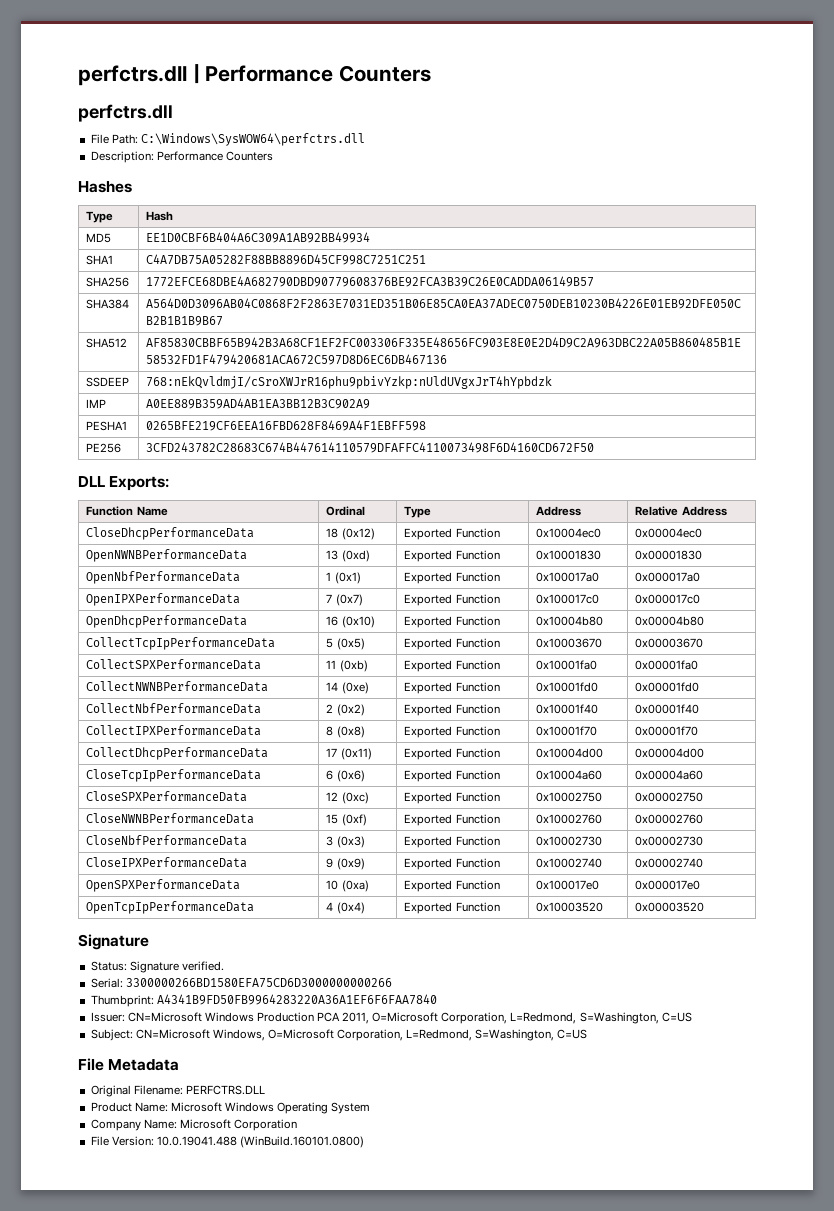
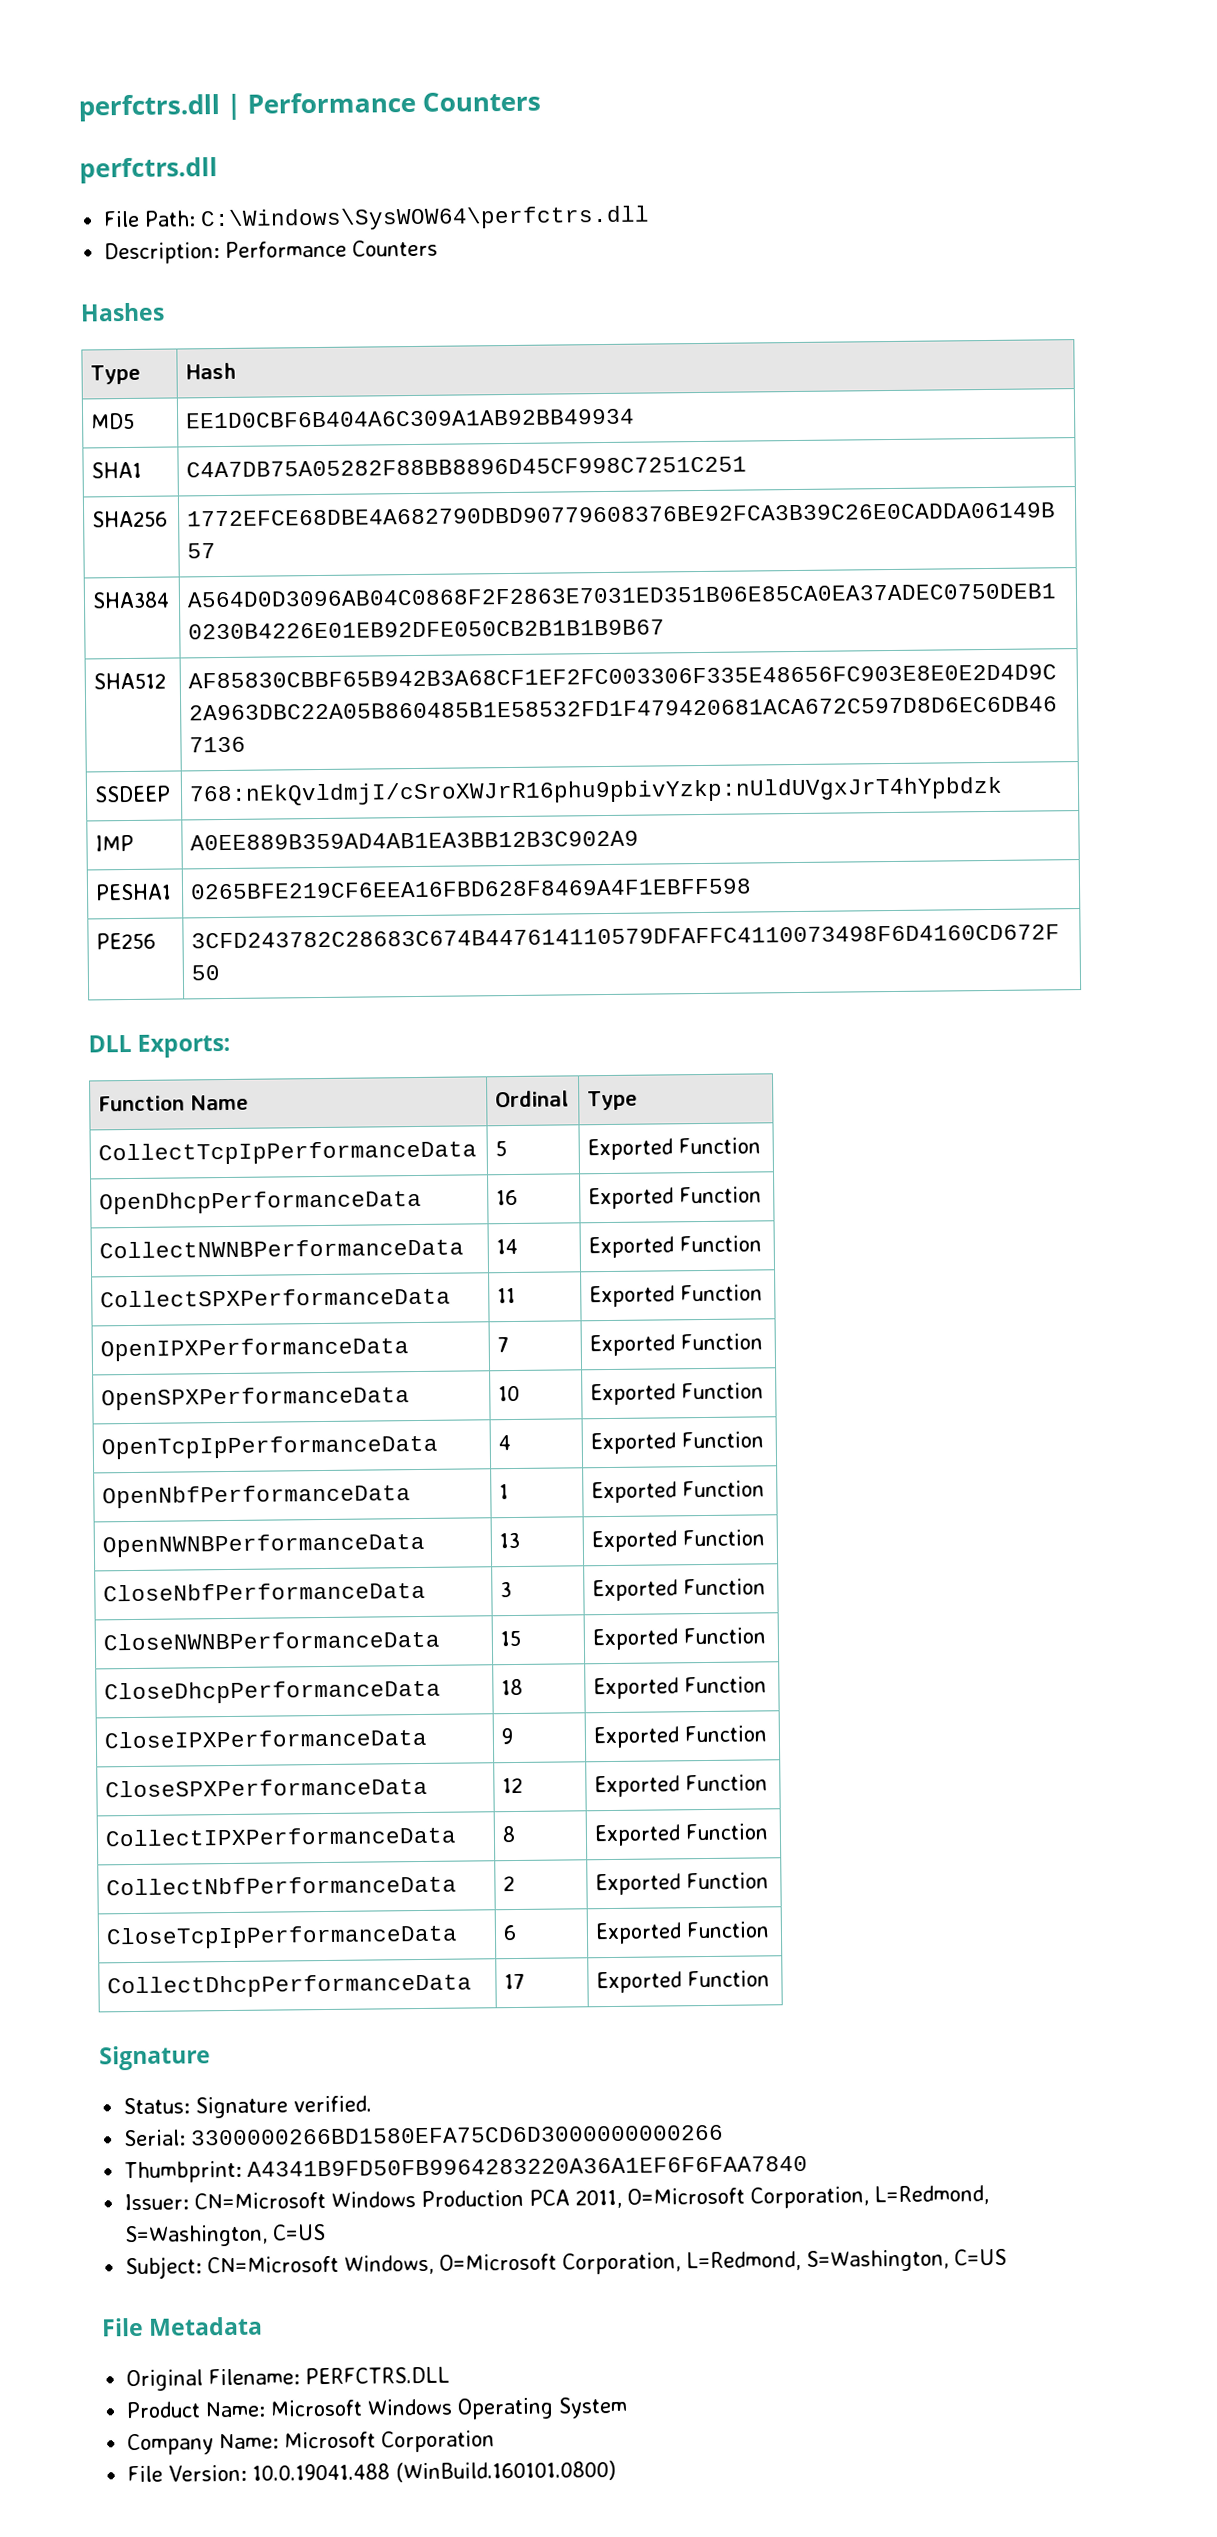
- Function Name | Ordinal | Type | Address | Relative Address
+ Function Name | Ordinal | Type
+ CollectTcpIpPerformanceData | 5 | Exported Function
+ OpenDhcpPerformanceData | 16 | Exported Function
+ CollectNWNBPerformanceData | 14 | Exported Function
+ CollectSPXPerformanceData | 11 | Exported Function
+ OpenIPXPerformanceData | 7 | Exported Function
+ OpenSPXPerformanceData | 10 | Exported Function
+ OpenTcpIpPerformanceData | 4 | Exported Function
+ OpenNbfPerformanceData | 1 | Exported Function
+ OpenNWNBPerformanceData | 13 | Exported Function
+ CloseNbfPerformanceData | 3 | Exported Function
+ CloseNWNBPerformanceData | 15 | Exported Function
- CloseDhcpPerformanceData | 18 (0x12) | Exported Function | 0x10004ec0 | 0x00004ec0
- OpenNWNBPerformanceData | 13 (0xd) | Exported Function | 0x10001830 | 0x00001830
- OpenNbfPerformanceData | 1 (0x1) | Exported Function | 0x100017a0 | 0x000017a0
- OpenIPXPerformanceData | 7 (0x7) | Exported Function | 0x100017c0 | 0x000017c0
- OpenDhcpPerformanceData | 16 (0x10) | Exported Function | 0x10004b80 | 0x00004b80
- CollectTcpIpPerformanceData | 5 (0x5) | Exported Function | 0x10003670 | 0x00003670
- CollectSPXPerformanceData | 11 (0xb) | Exported Function | 0x10001fa0 | 0x00001fa0
- CollectNWNBPerformanceData | 14 (0xe) | Exported Function | 0x10001fd0 | 0x00001fd0
+ CloseDhcpPerformanceData | 18 | Exported Function
+ CloseIPXPerformanceData | 9 | Exported Function
+ CloseSPXPerformanceData | 12 | Exported Function
+ CollectIPXPerformanceData | 8 | Exported Function
- CollectNbfPerformanceData | 2 (0x2) | Exported Function | 0x10001f40 | 0x00001f40
- CollectIPXPerformanceData | 8 (0x8) | Exported Function | 0x10001f70 | 0x00001f70
+ CollectNbfPerformanceData | 2 | Exported Function
+ CloseTcpIpPerformanceData | 6 | Exported Function
- CollectDhcpPerformanceData | 17 (0x11) | Exported Function | 0x10004d00 | 0x00004d00
- CloseTcpIpPerformanceData | 6 (0x6) | Exported Function | 0x10004a60 | 0x00004a60
- CloseSPXPerformanceData | 12 (0xc) | Exported Function | 0x10002750 | 0x00002750
- CloseNWNBPerformanceData | 15 (0xf) | Exported Function | 0x10002760 | 0x00002760
- CloseNbfPerformanceData | 3 (0x3) | Exported Function | 0x10002730 | 0x00002730
- CloseIPXPerformanceData | 9 (0x9) | Exported Function | 0x10002740 | 0x00002740
- OpenSPXPerformanceData | 10 (0xa) | Exported Function | 0x100017e0 | 0x000017e0
- OpenTcpIpPerformanceData | 4 (0x4) | Exported Function | 0x10003520 | 0x00003520
+ CollectDhcpPerformanceData | 17 | Exported Function

